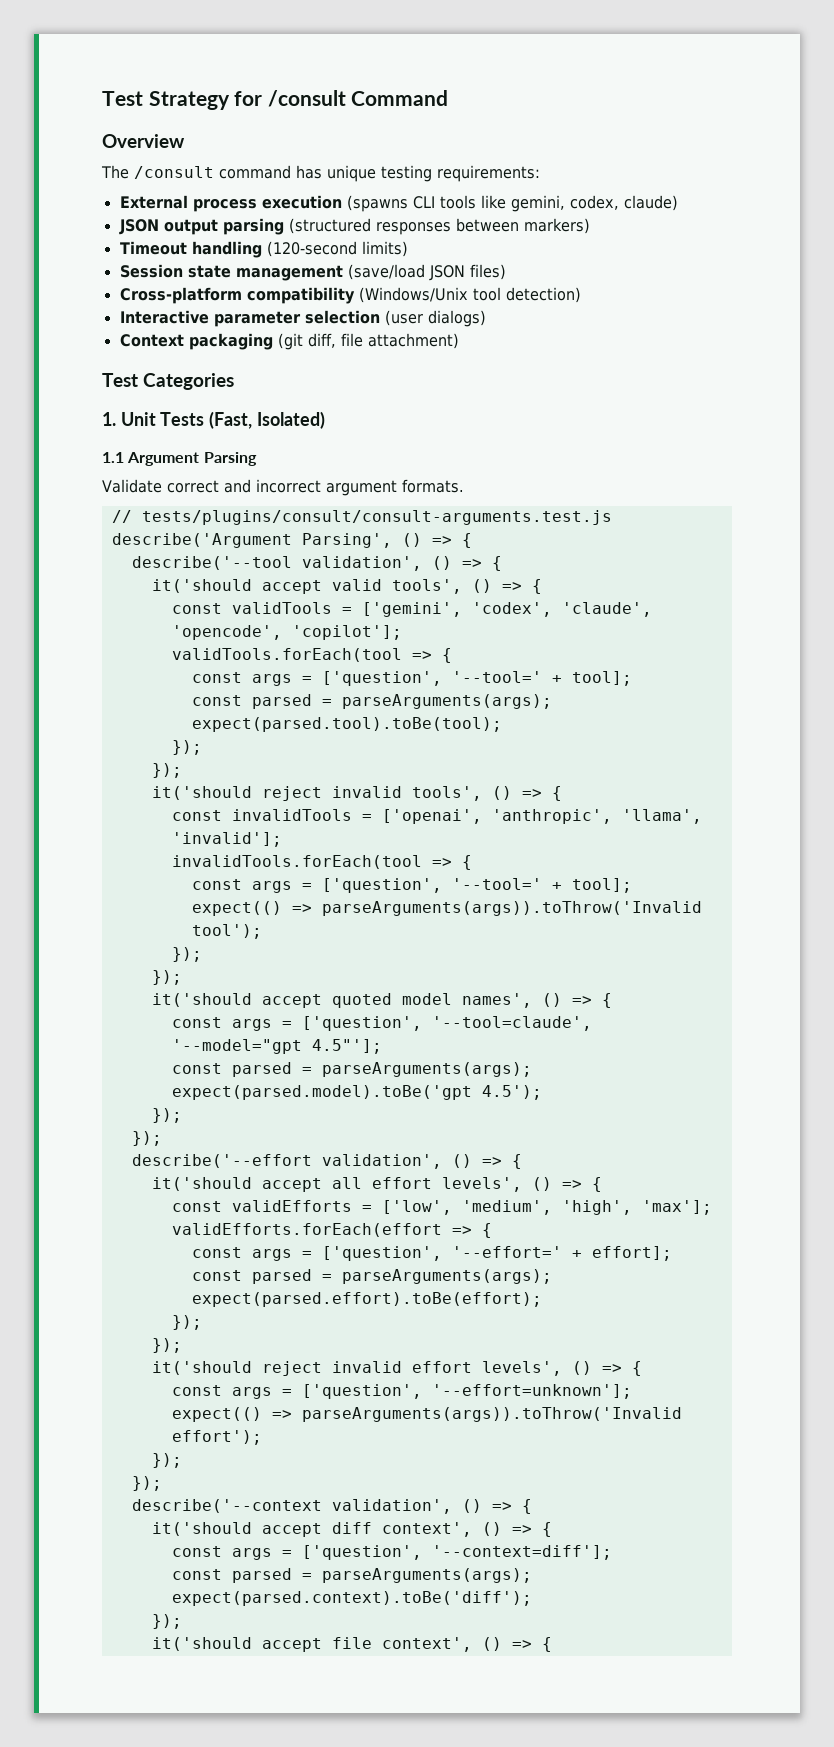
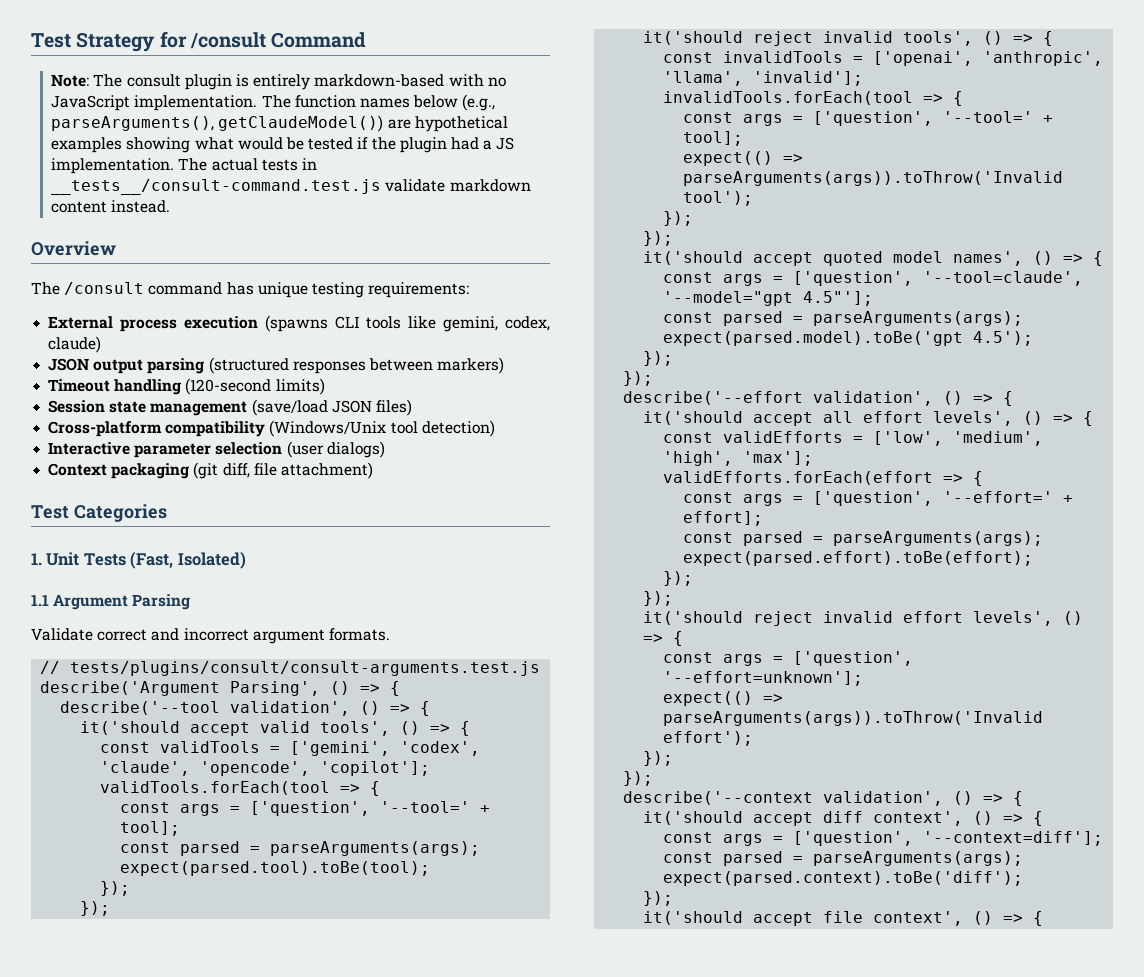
+ Note: The consult plugin is entirely markdown-based with no JavaScript implementation. The function names below (e.g., parseArguments(), getClaudeModel()) are hypothetical examples showing what would be tested if the plugin had a JS implementation. The actual tests in __tests__/consult-command.test.js validate markdown content instead.

